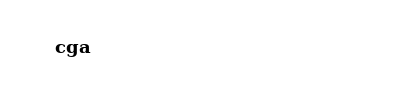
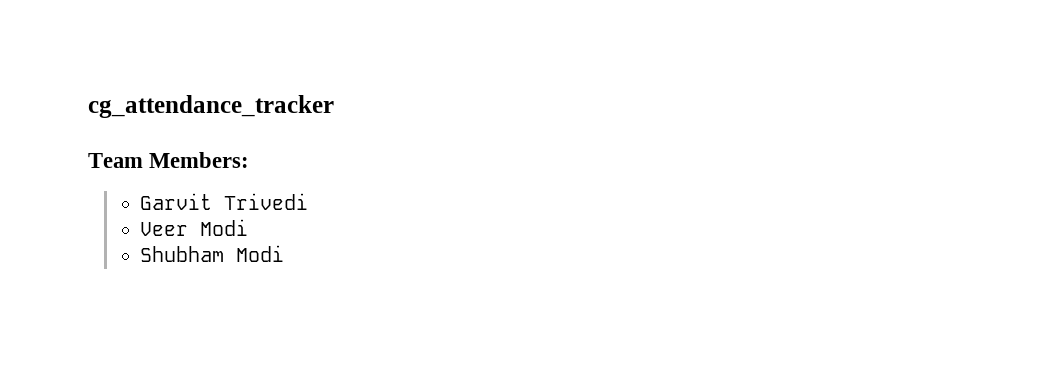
- cga
+ cg_attendance_tracker
+ Team Members:
+ Garvit Trivedi
+ Veer Modi
+ Shubham Modi

